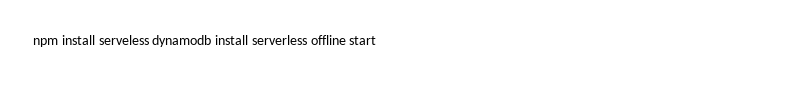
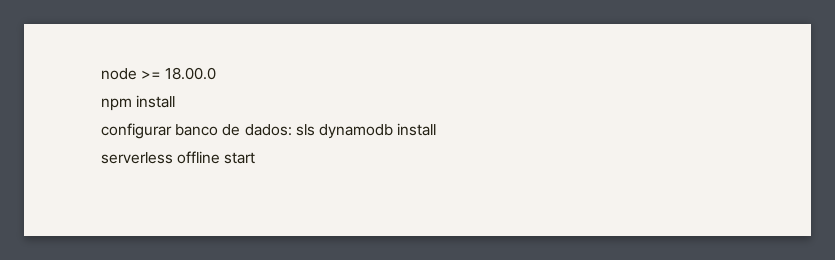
+ node >= 18.00.0
- npm install serveless dynamodb install serverless offline start
+ npm install
+ configurar banco de dados: sls dynamodb install
+ serverless offline start

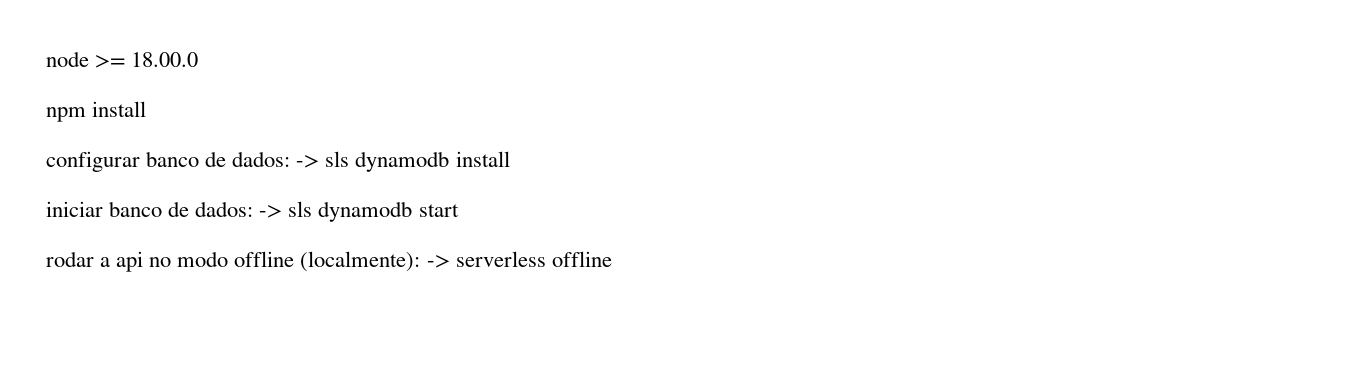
- configurar banco de dados: sls dynamodb install
+ configurar banco de dados: -> sls dynamodb install
- serverless offline start
+ iniciar banco de dados: -> sls dynamodb start
+ rodar a api no modo offline (localmente): -> serverless offline

